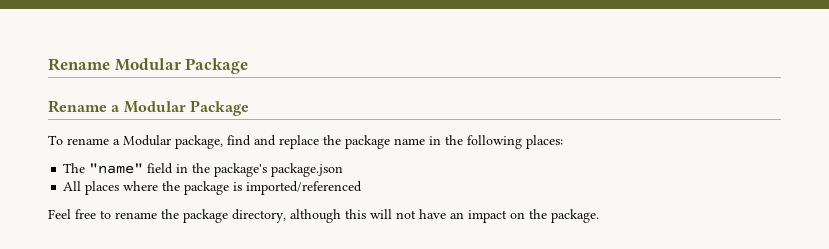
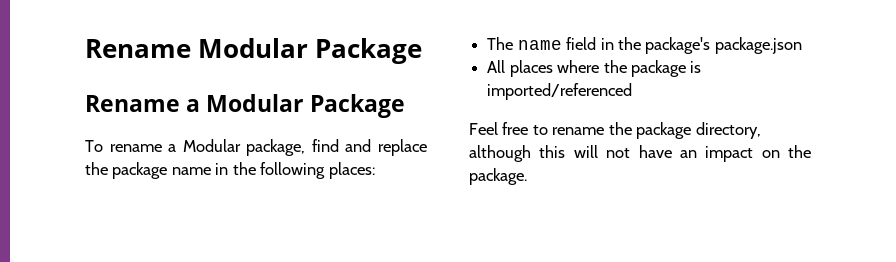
- The "name" field in the package's package.json
+ The name field in the package's package.json

